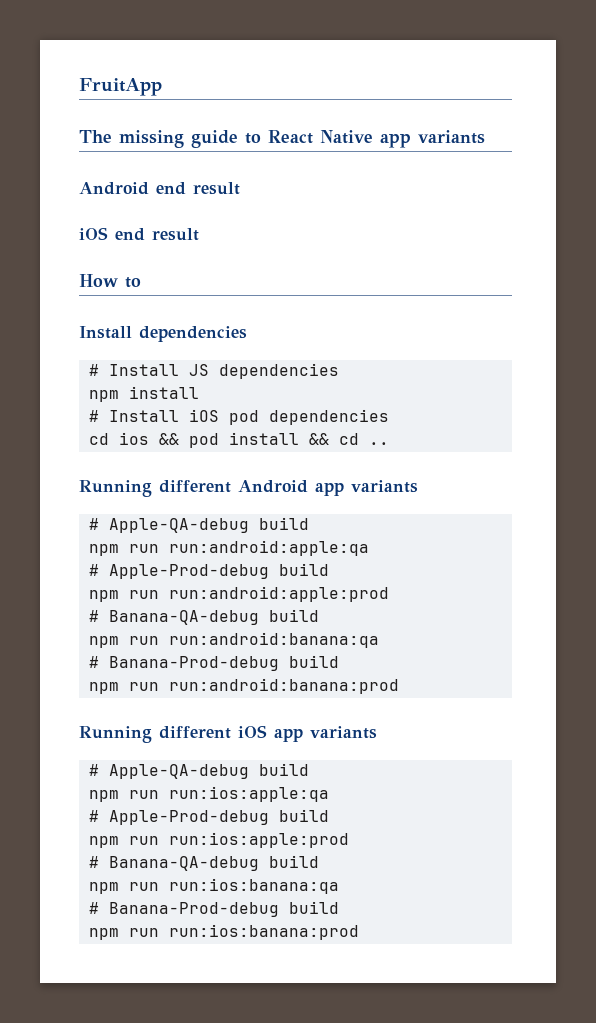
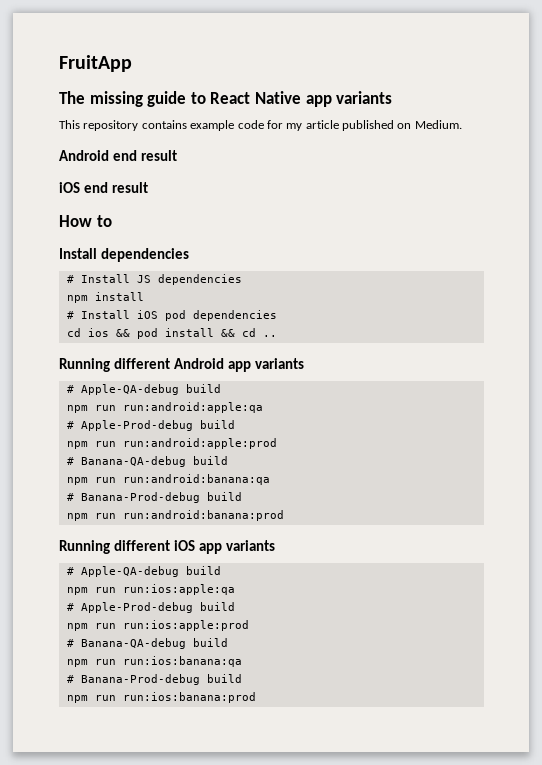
+ This repository contains example code for my article published on Medium.

